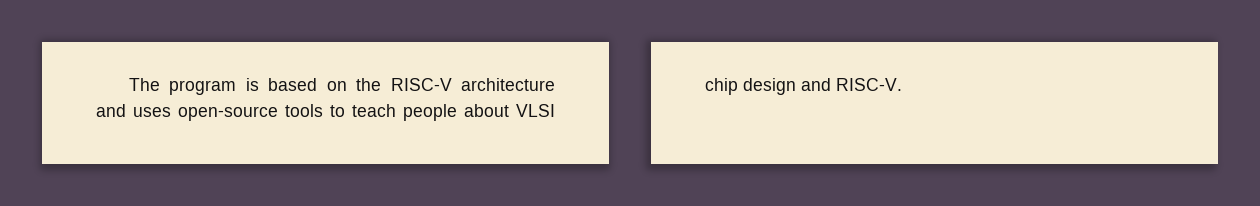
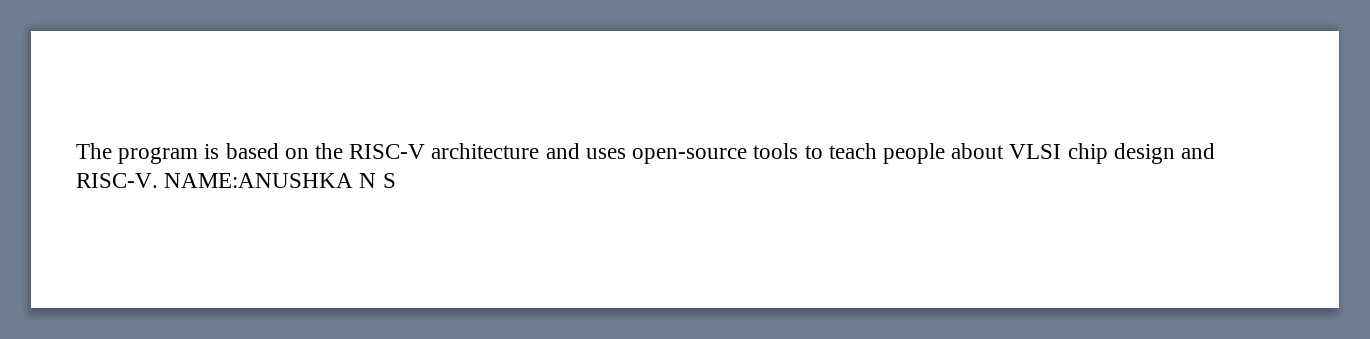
+ NAME:ANUSHKA N S

